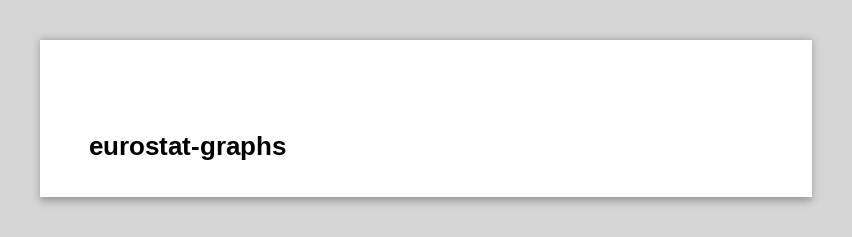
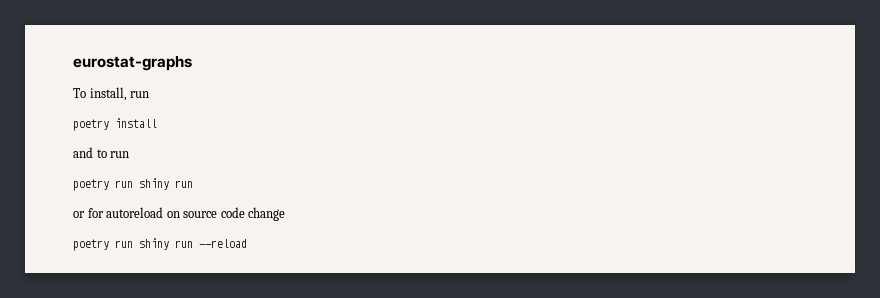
+ To install, run
+ poetry install
+ and to run
+ poetry run shiny run
+ or for autoreload on source code change
+ poetry run shiny run --reload

